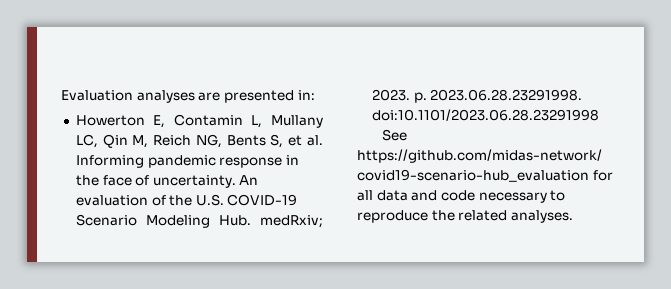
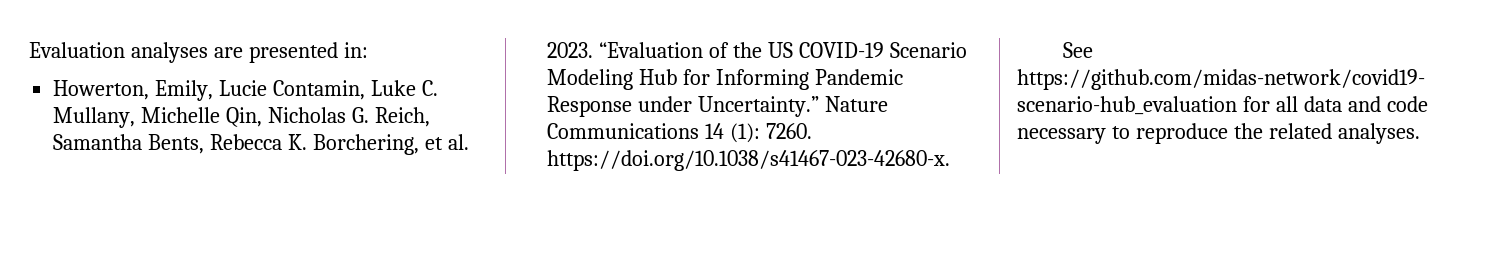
- Howerton E, Contamin L, Mullany LC, Qin M, Reich NG, Bents S, et al. Informing pandemic response in the face of uncertainty. An evaluation of the U.S. COVID-19 Scenario Modeling Hub. medRxiv; 2023. p. 2023.06.28.23291998. doi:10.1101/2023.06.28.23291998
+ Howerton, Emily, Lucie Contamin, Luke C. Mullany, Michelle Qin, Nicholas G. Reich, Samantha Bents, Rebecca K. Borchering, et al. 2023. “Evaluation of the US COVID-19 Scenario Modeling Hub for Informing Pandemic Response under Uncertainty.” Nature Communications 14 (1): 7260. https://doi.org/10.1038/s41467-023-42680-x.

